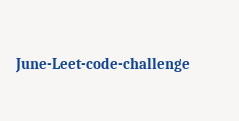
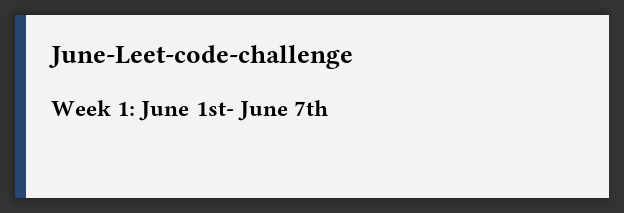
+ Week 1: June 1st- June 7th

